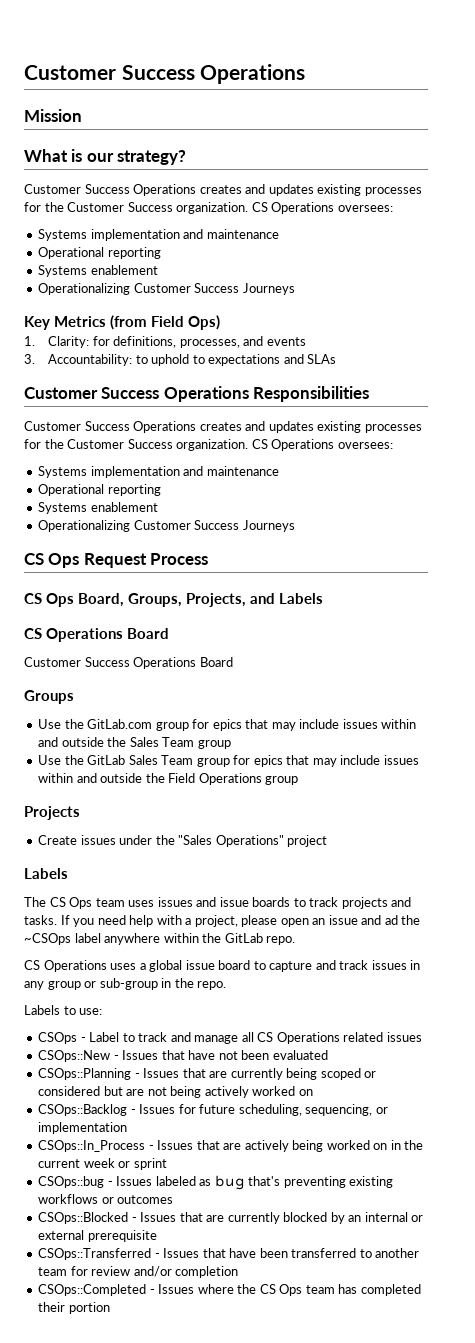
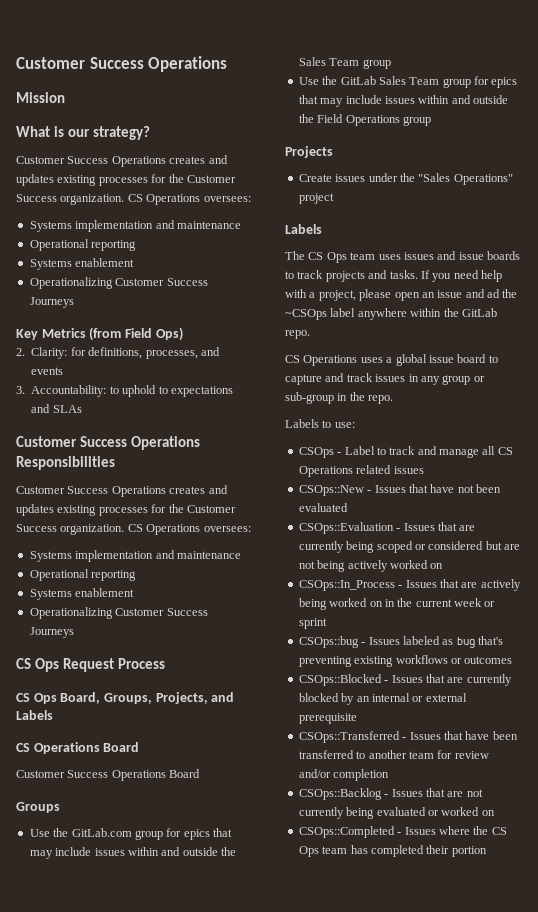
- 1. Clarity: for definitions, processes, and events
+ 2. Clarity: for definitions, processes, and events
- CSOps::Planning - Issues that are currently being scoped or considered but are not being actively worked on
+ CSOps::Evaluation - Issues that are currently being scoped or considered but are not being actively worked on
- CSOps::Backlog - Issues for future scheduling, sequencing, or implementation
+ CSOps::Backlog - Issues that are not currently being evaluated or worked on

